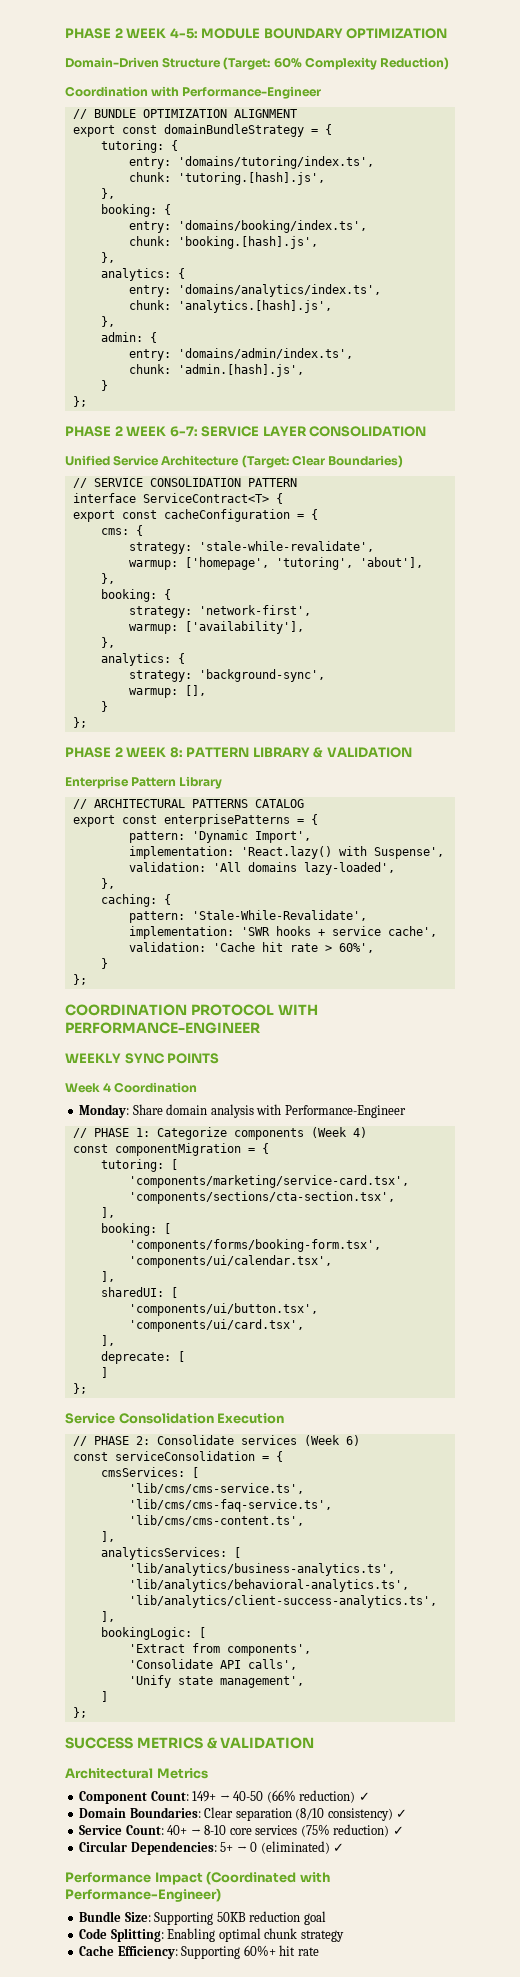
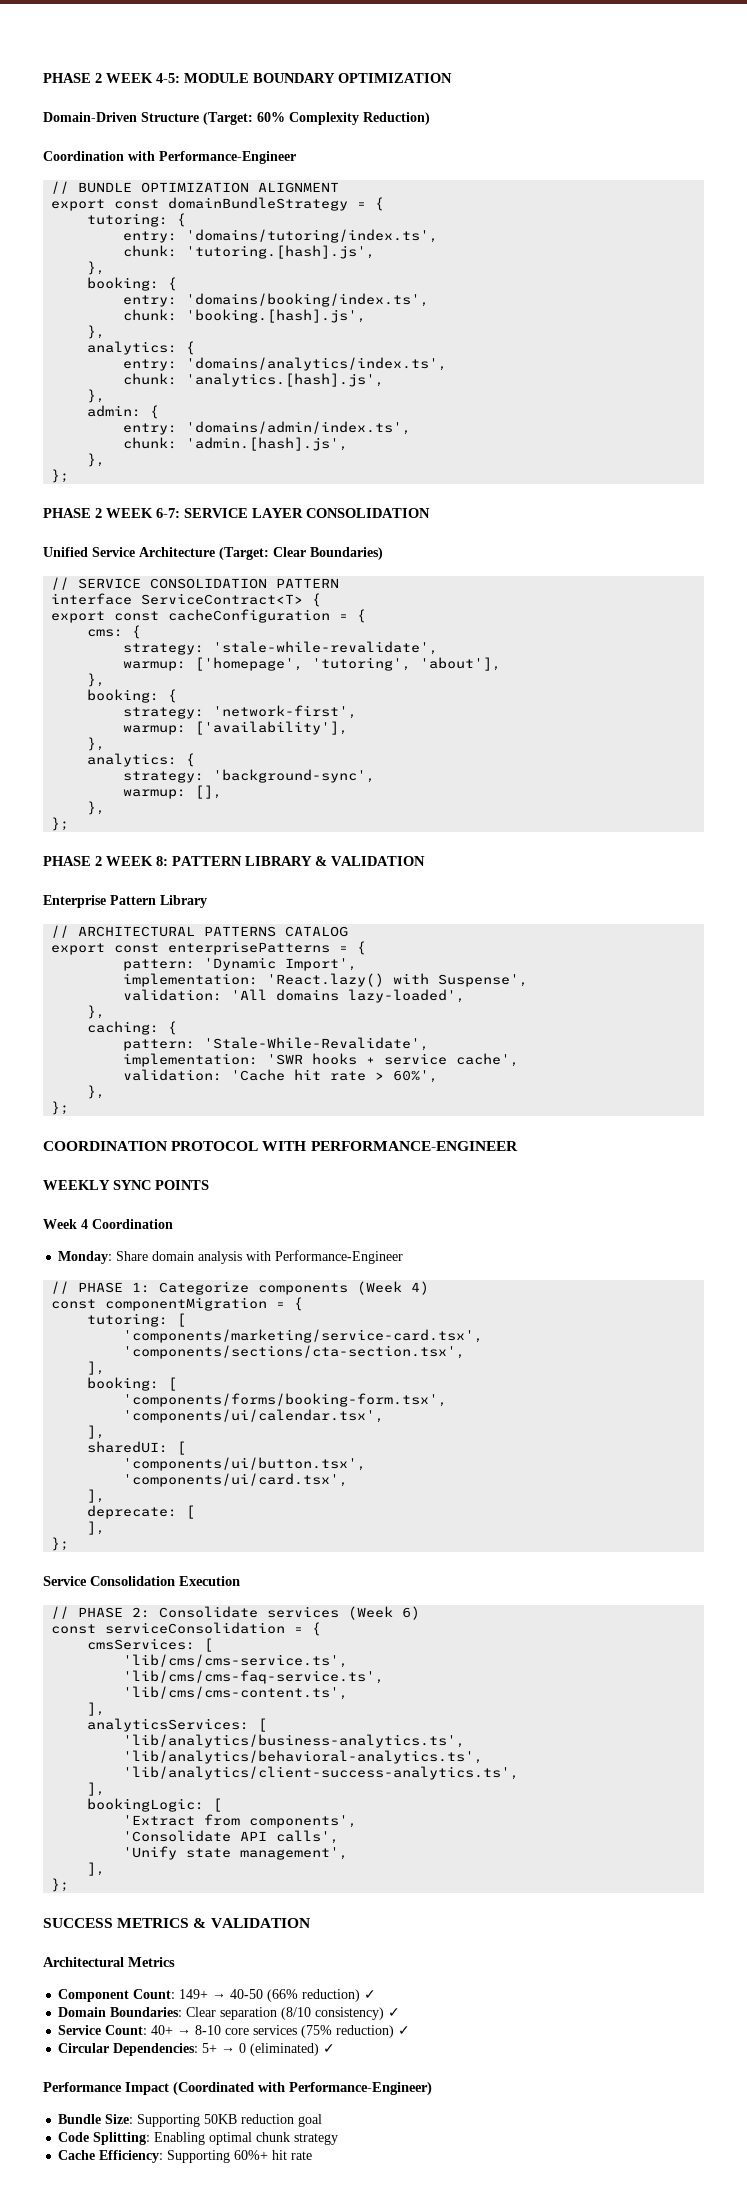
  chunk: 'admin.[hash].js',
- }
+ },
  warmup: [],
- }
+ },
  validation: 'Cache hit rate > 60%',
- }
+ },
  deprecate: [
- ]
+ ],
  'Unify state management',
- ]
+ ],

